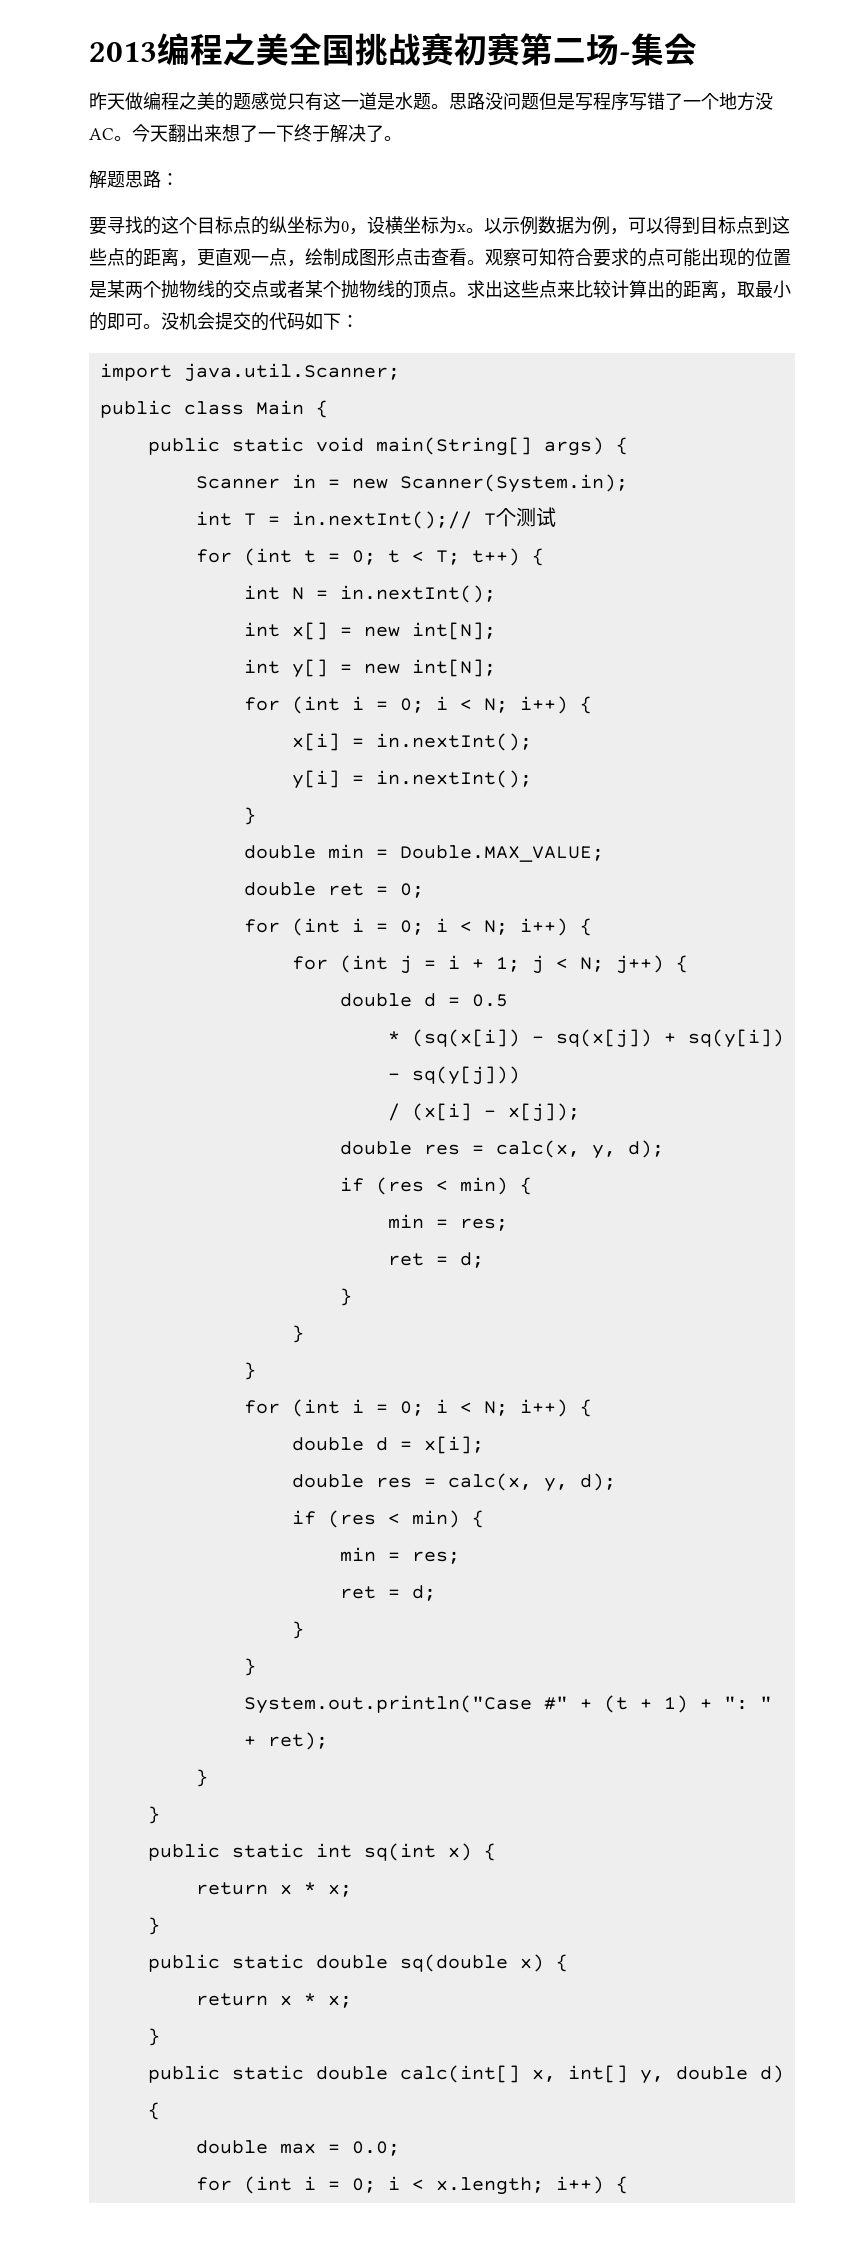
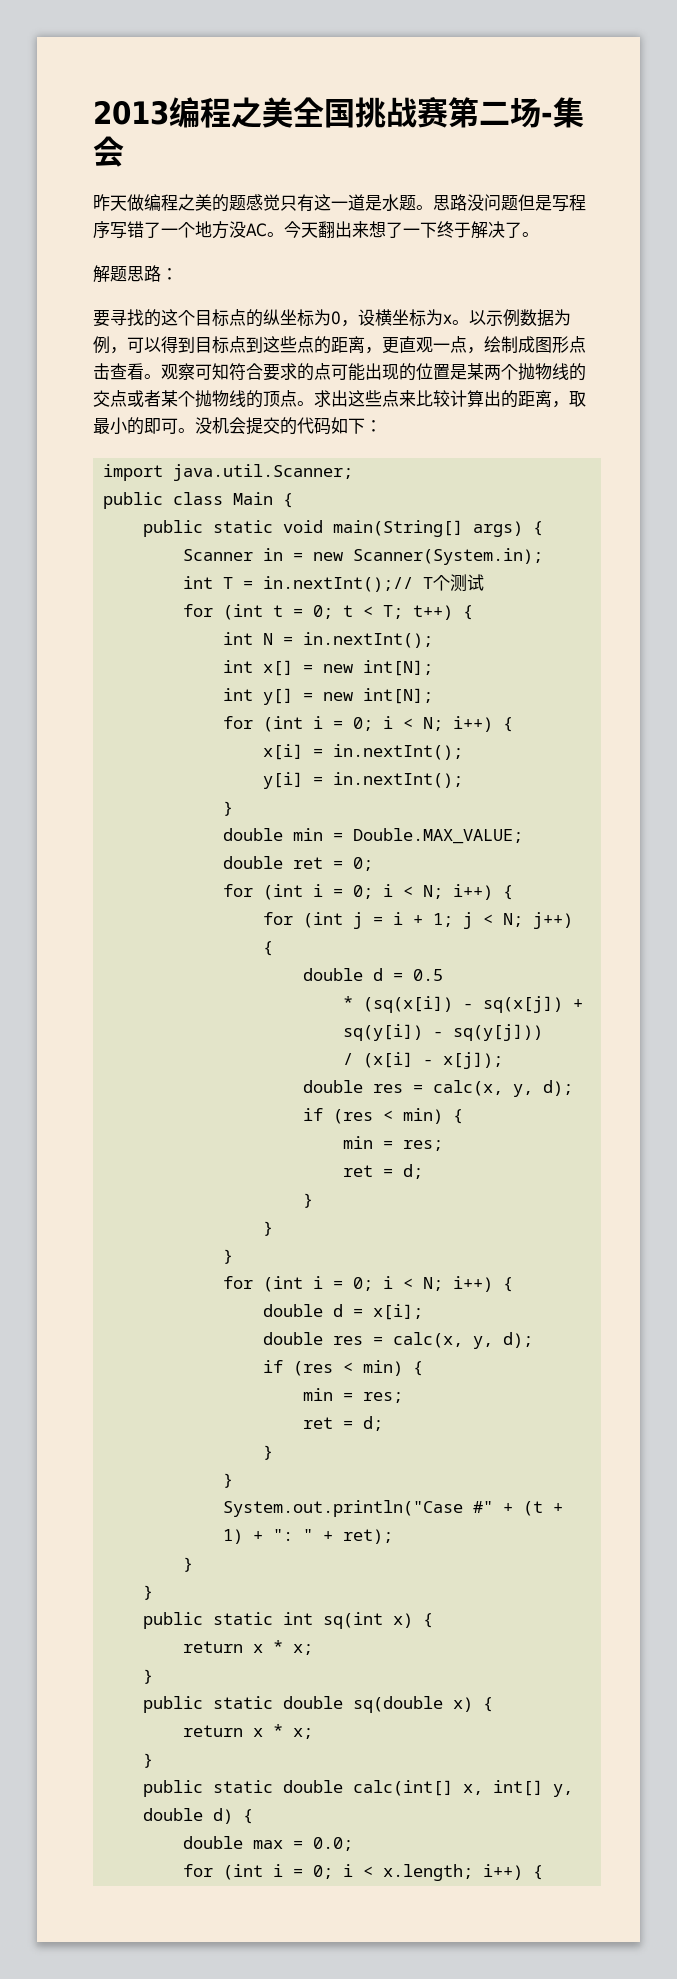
- 2013编程之美全国挑战赛初赛第二场-集会
+ 2013编程之美全国挑战赛第二场-集会

